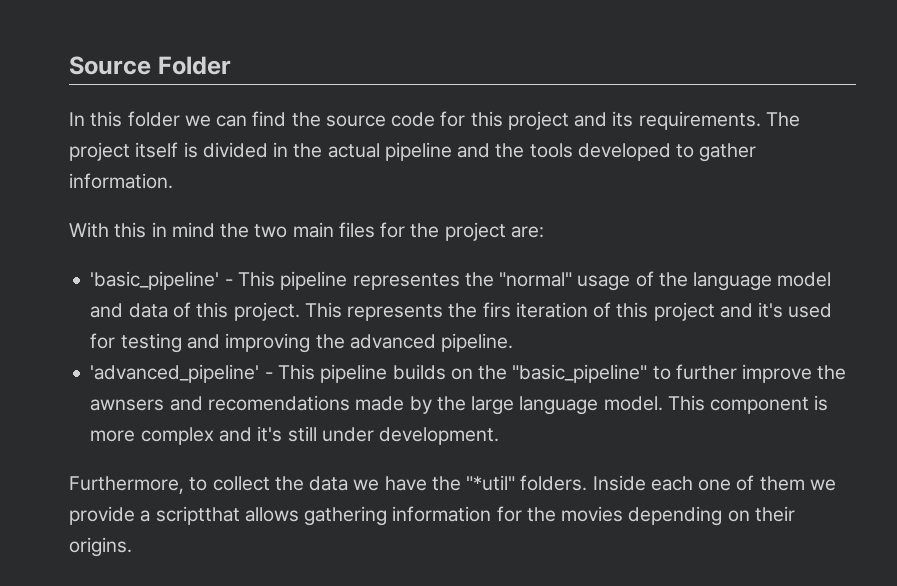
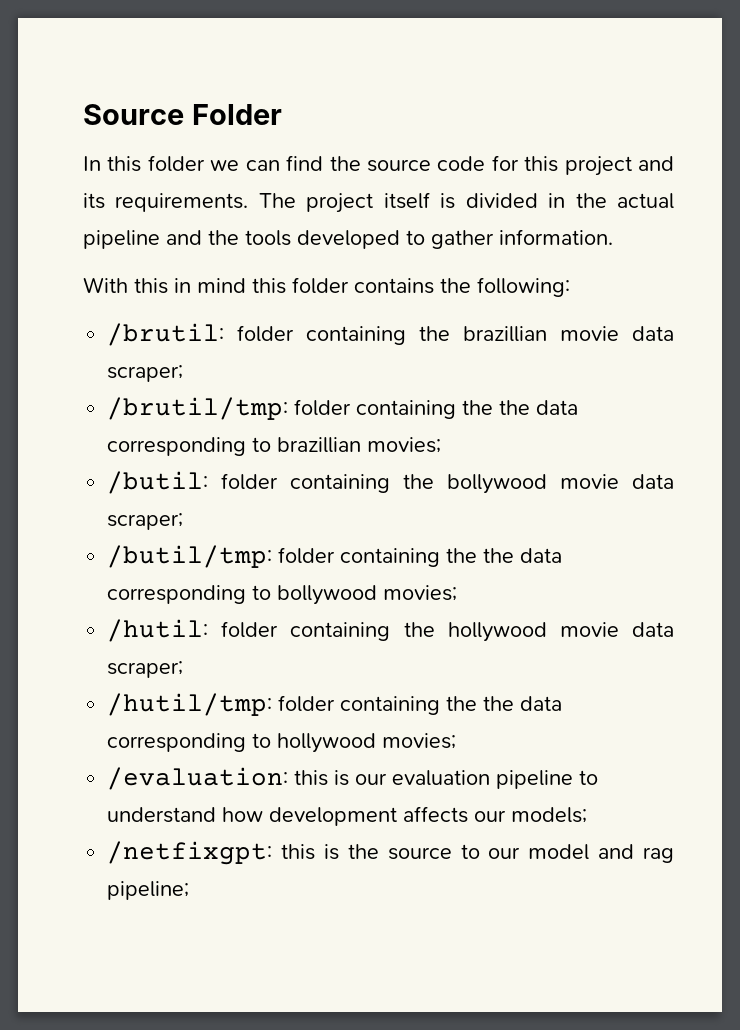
- With this in mind the two main files for the project are:
- 'basic_pipeline' - This pipeline representes the "normal" usage of the language model and data of this project. This represents the firs iteration of this project and it's used for testing and improving the advanced pipeline.
- 'advanced_pipeline' - This pipeline builds on the "basic_pipeline" to further improve the awnsers and recomendations made by the large language model. This component is more complex and it's still under development.
- Furthermore, to collect the data we have the "*util" folders. Inside each one of them we provide a scriptthat allows gathering information for the movies depending on their origins.
+ With this in mind this folder contains the following:
+ /brutil: folder containing the brazillian movie data scraper;
+ /brutil/tmp: folder containing the the data corresponding to brazillian movies;
+ /butil: folder containing the bollywood movie data scraper;
+ /butil/tmp: folder containing the the data corresponding to bollywood movies;
+ /hutil: folder containing the hollywood movie data scraper;
+ /hutil/tmp: folder containing the the data corresponding to hollywood movies;
+ /evaluation: this is our evaluation pipeline to understand how development affects our models;
+ /netfixgpt: this is the source to our model and rag pipeline;

